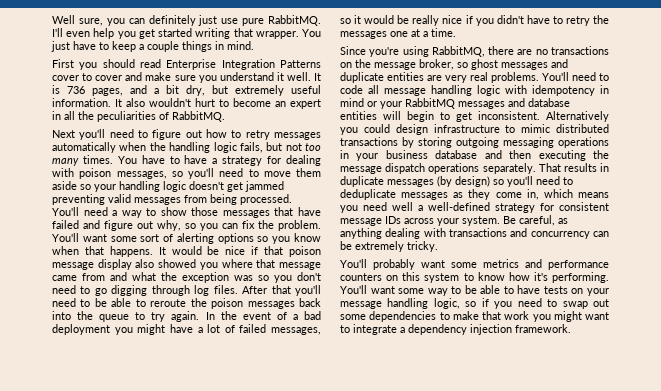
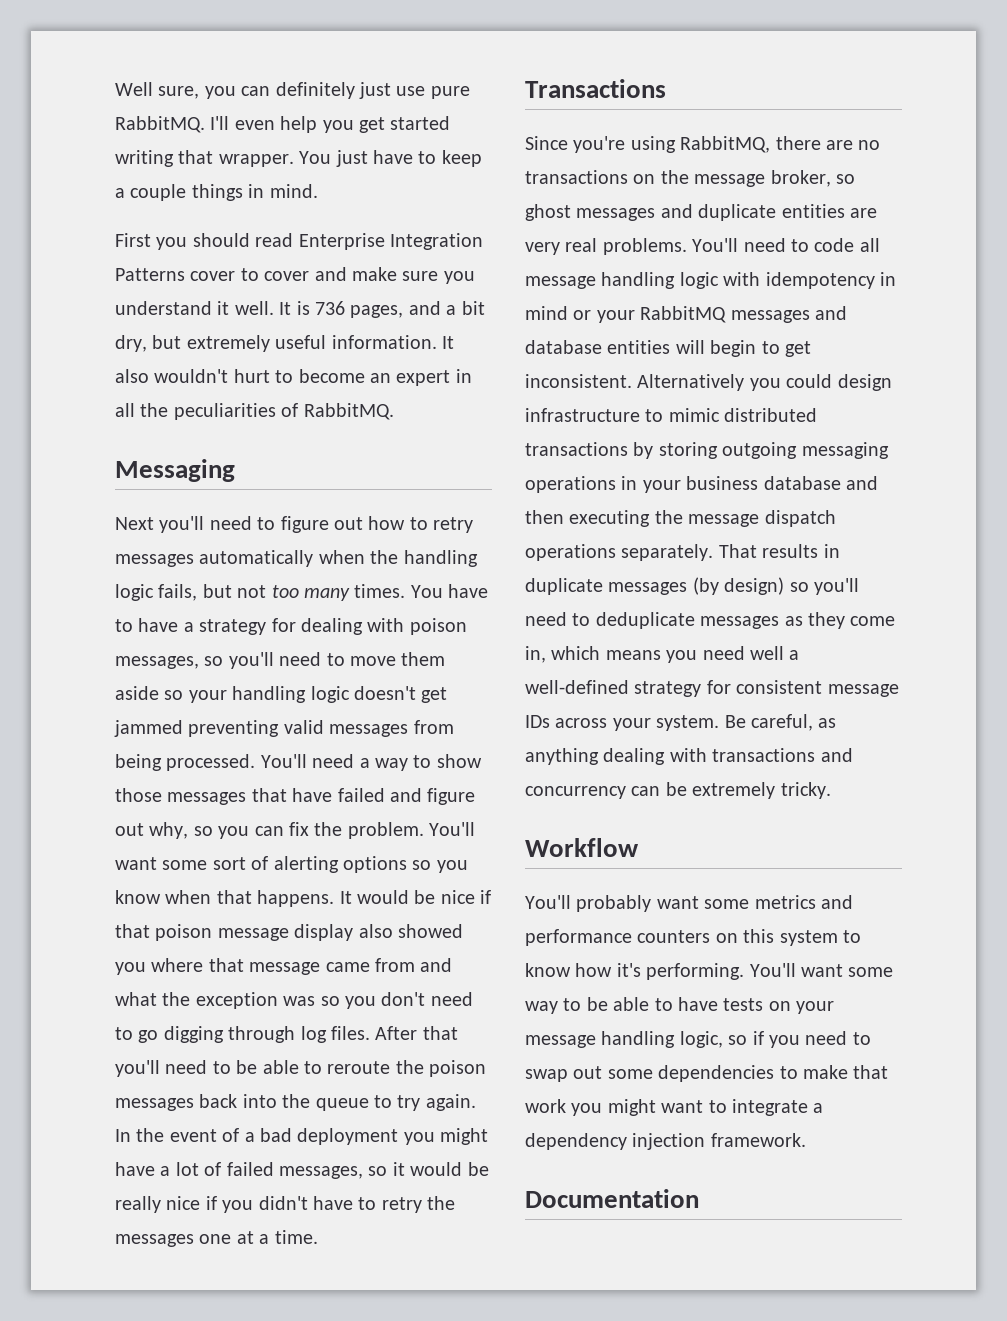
+ Messaging
+ Transactions
+ Workflow
+ Documentation

